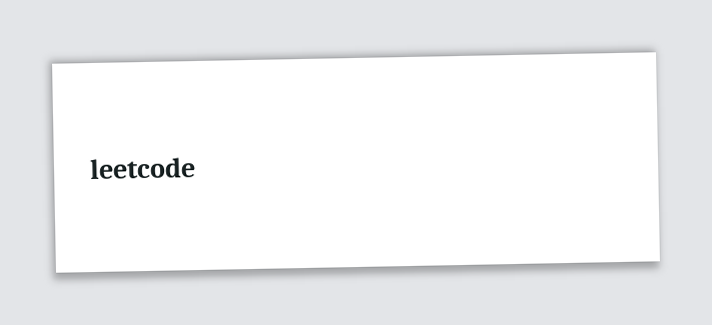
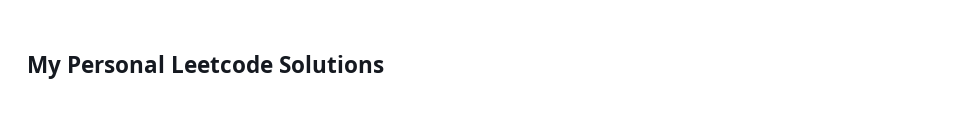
- leetcode
+ My Personal Leetcode Solutions

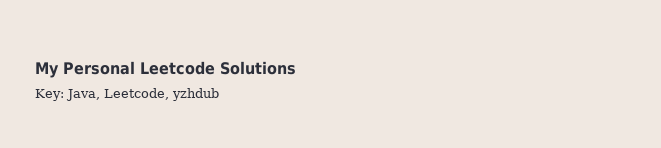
+ Key: Java, Leetcode, yzhdub

